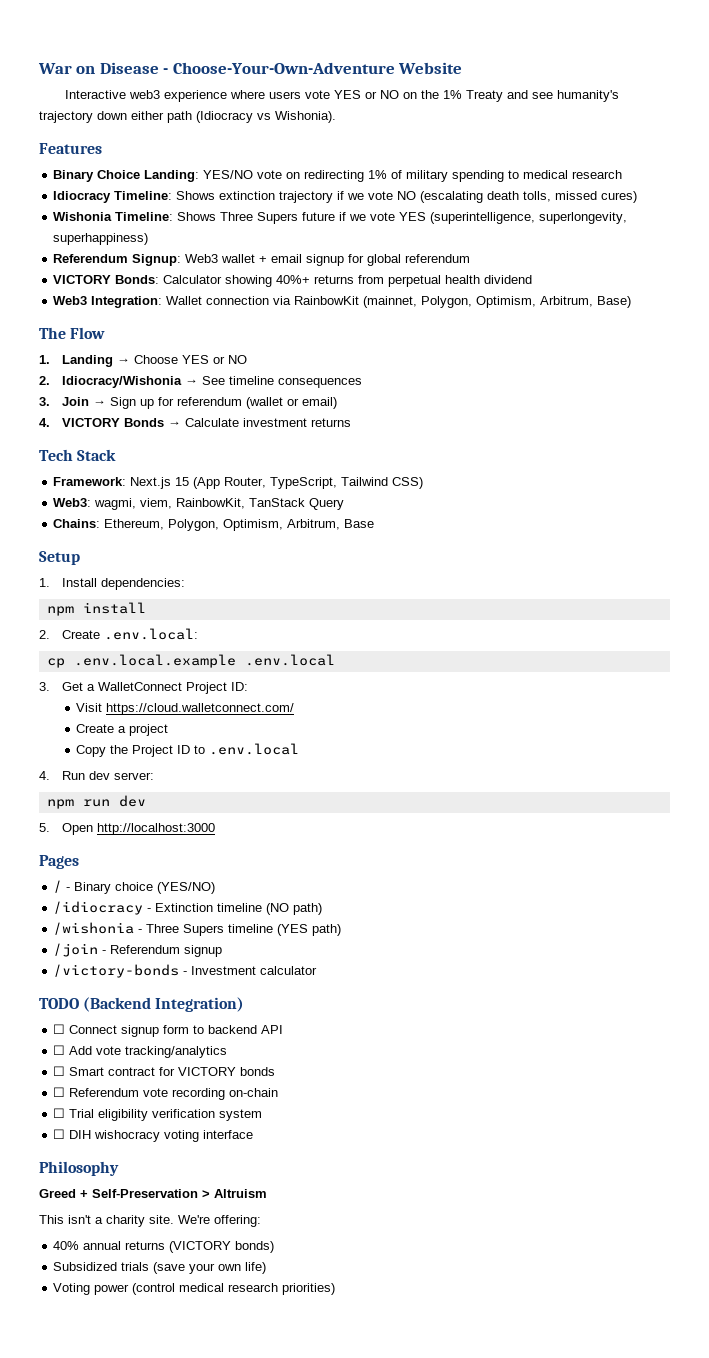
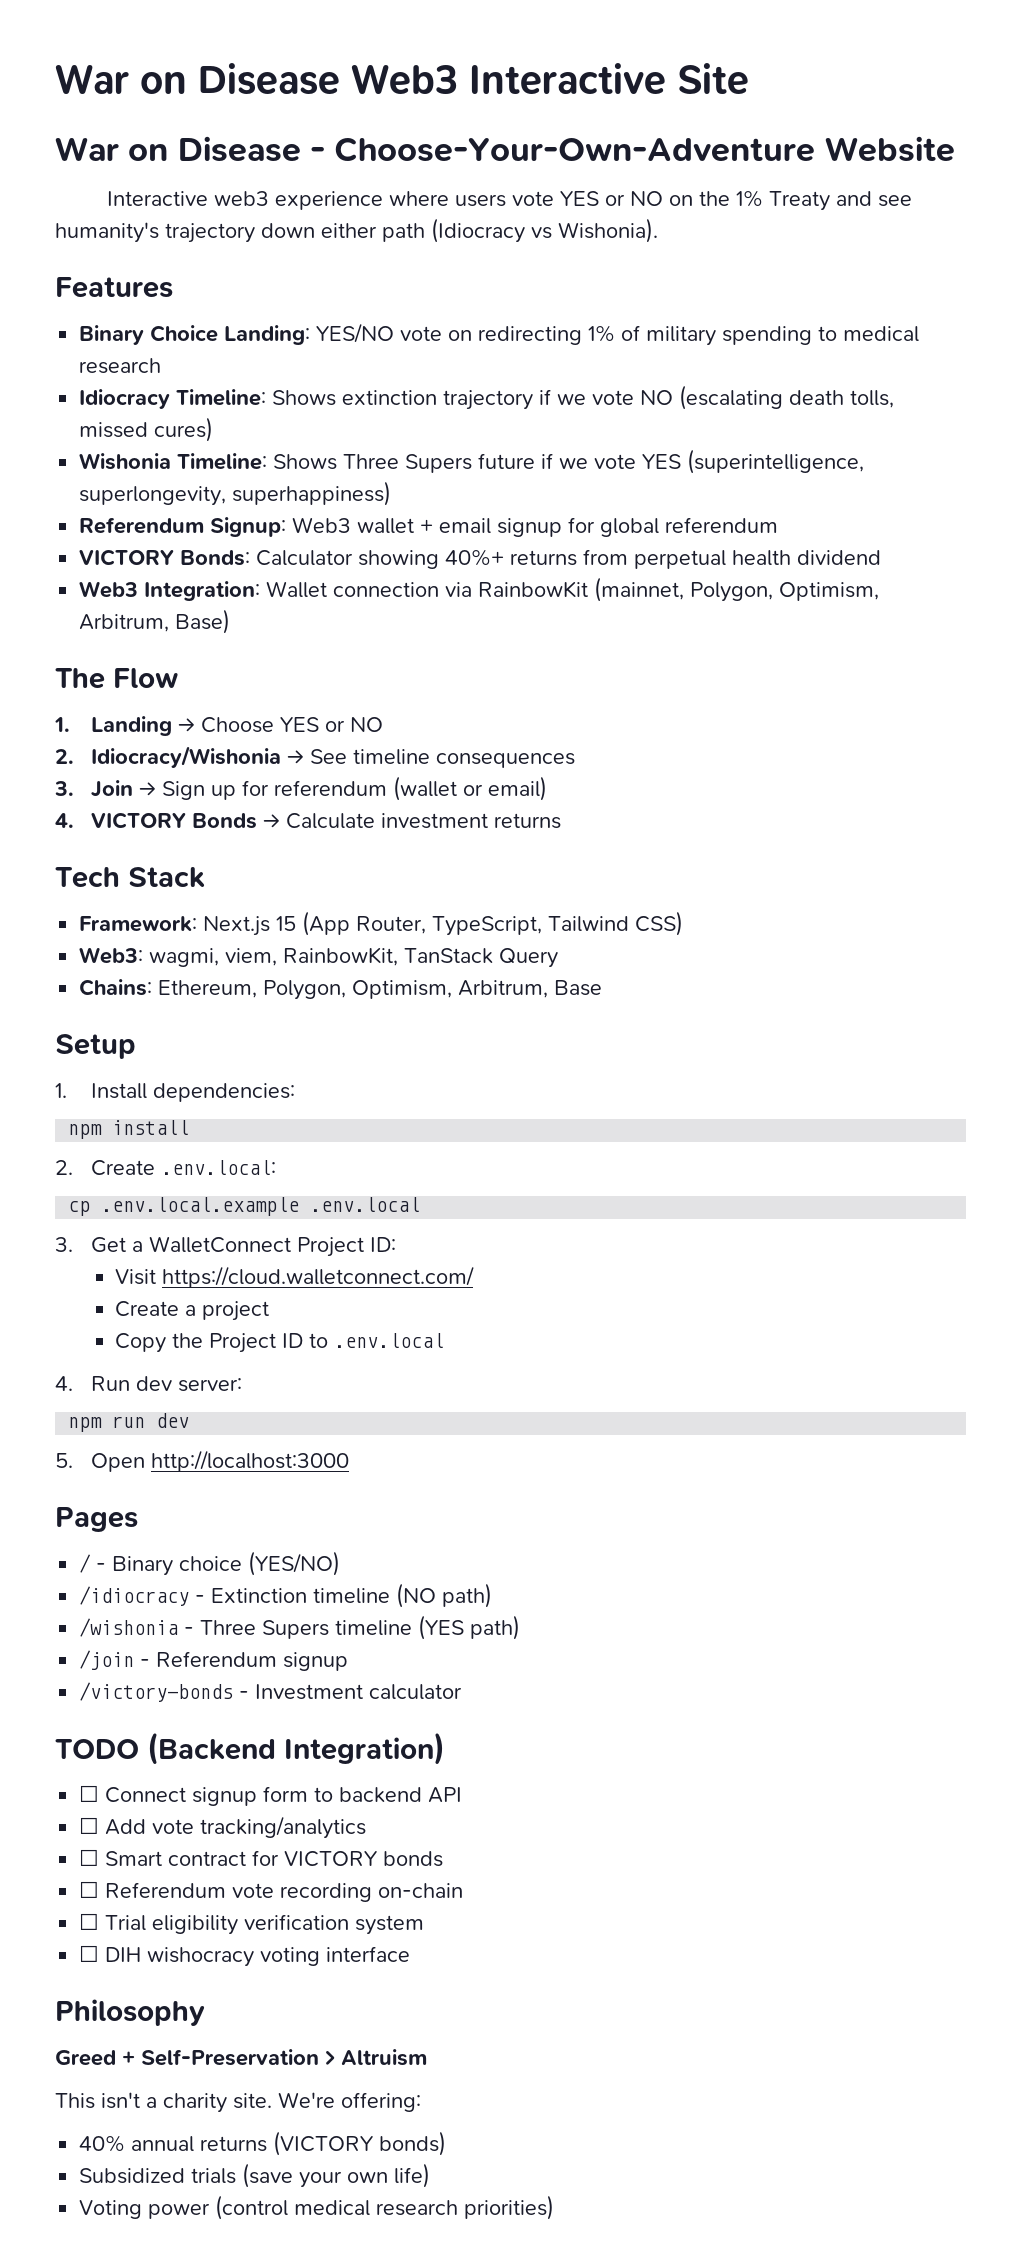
+ War on Disease Web3 Interactive Site

